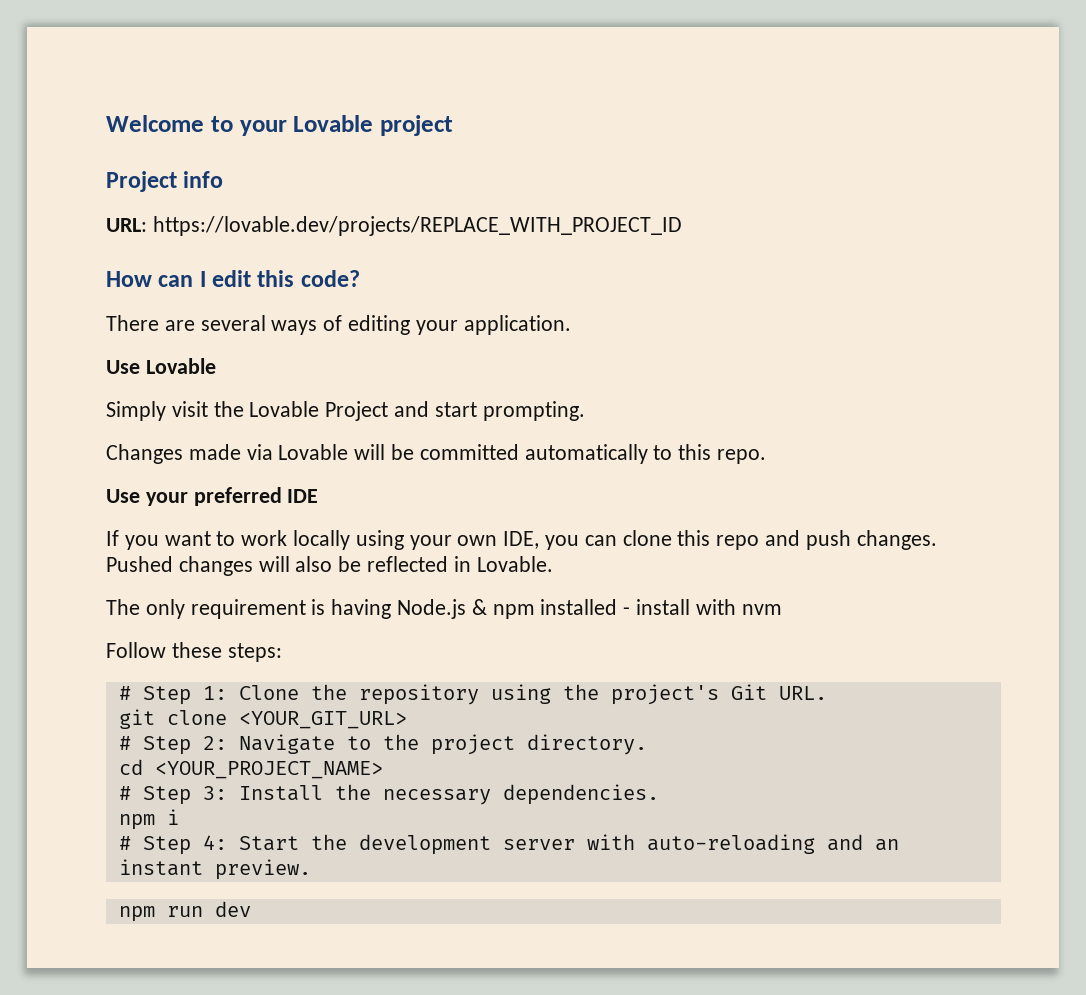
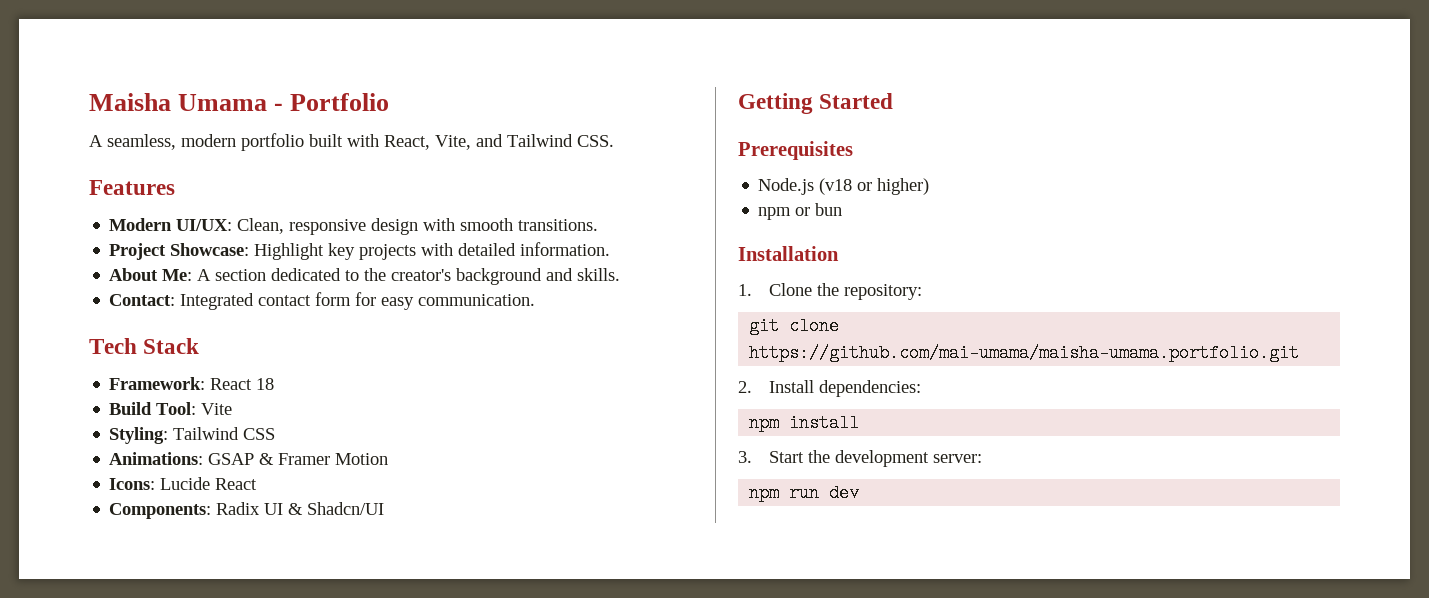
- Welcome to your Lovable project
- Project info
- URL: https://lovable.dev/projects/REPLACE_WITH_PROJECT_ID
- How can I edit this code?
- There are several ways of editing your application.
- Use Lovable
- Simply visit the Lovable Project and start prompting.
- Changes made via Lovable will be committed automatically to this repo.
- Use your preferred IDE
- If you want to work locally using your own IDE, you can clone this repo and push changes. Pushed changes will also be reflected in Lovable.
- The only requirement is having Node.js & npm installed - install with nvm
- Follow these steps:
- # Step 1: Clone the repository using the project's Git URL.
- git clone <YOUR_GIT_URL>
- # Step 2: Navigate to the project directory.
- cd <YOUR_PROJECT_NAME>
- # Step 3: Install the necessary dependencies.
- npm i
- # Step 4: Start the development server with auto-reloading and an instant preview.
+ Maisha Umama - Portfolio
+ A seamless, modern portfolio built with React, Vite, and Tailwind CSS.
+ Features
+ Modern UI/UX: Clean, responsive design with smooth transitions.
+ Project Showcase: Highlight key projects with detailed information.
+ About Me: A section dedicated to the creator's background and skills.
+ Contact: Integrated contact form for easy communication.
+ Tech Stack
+ Framework: React 18
+ Build Tool: Vite
+ Styling: Tailwind CSS
+ Animations: GSAP & Framer Motion
+ Icons: Lucide React
+ Components: Radix UI & Shadcn/UI
+ Getting Started
+ Prerequisites
+ Node.js (v18 or higher)
+ npm or bun
+ Installation
+ 1. Clone the repository:
+ git clone https://github.com/mai-umama/maisha-umama.portfolio.git
+ 2. Install dependencies:
+ npm install
+ 3. Start the development server:

